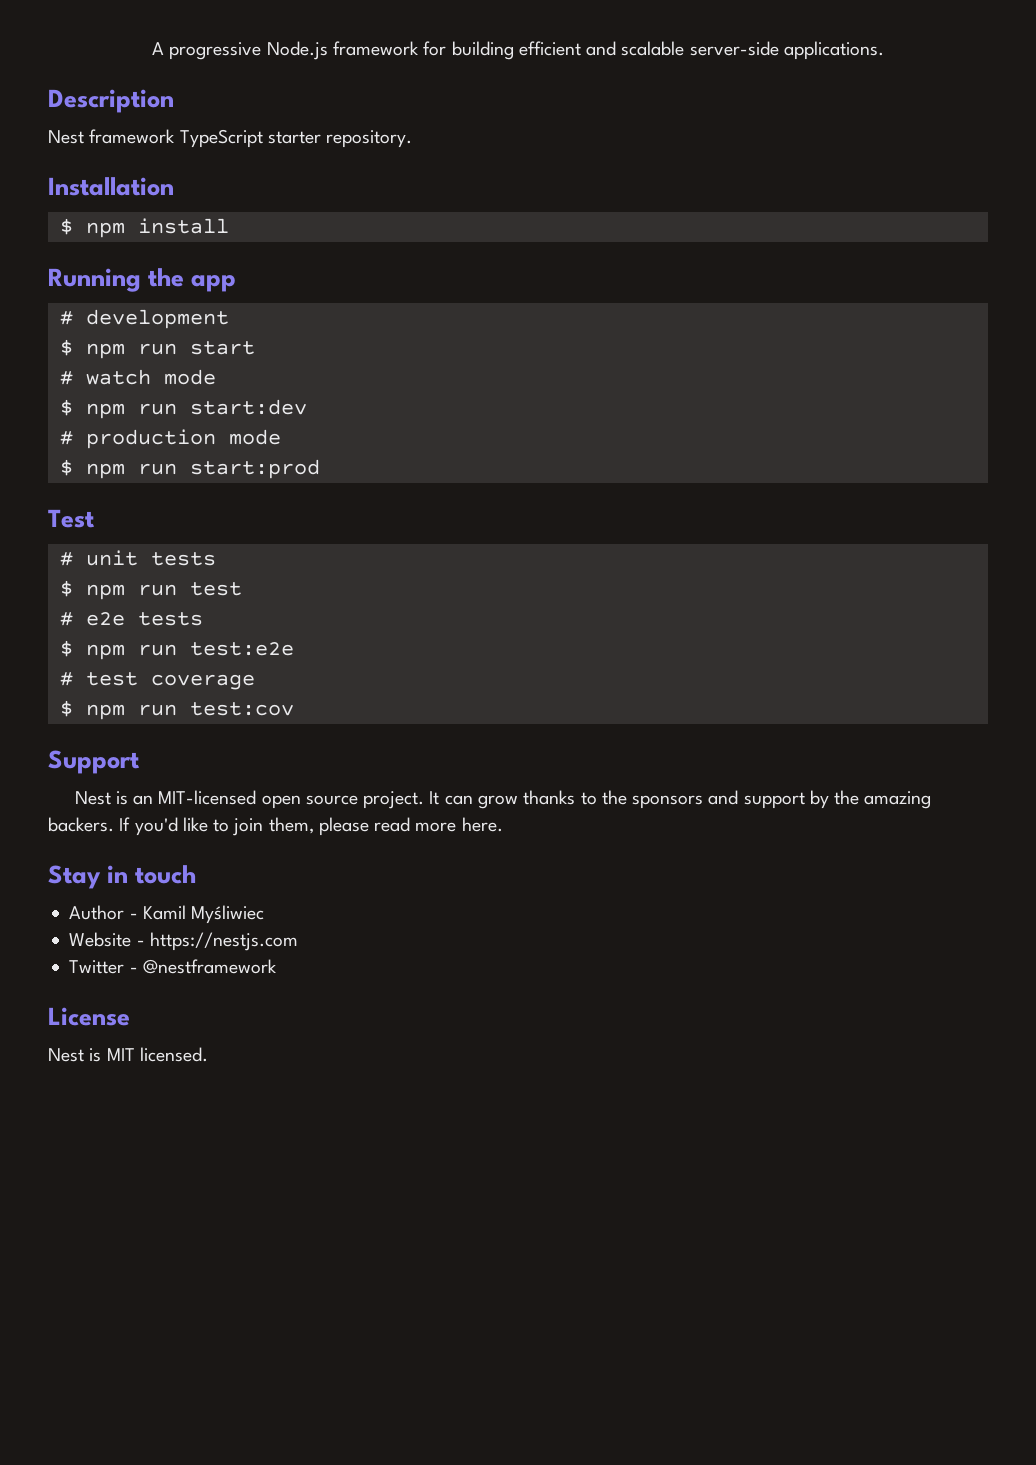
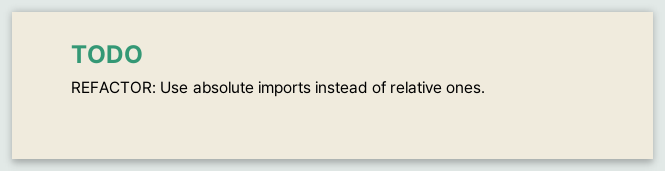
- A progressive Node.js framework for building efficient and scalable server-side applications.
- Description
- Nest framework TypeScript starter repository.
- Installation
- $ npm install
- Running the app
- # development
- $ npm run start
- # watch mode
- $ npm run start:dev
- # production mode
- $ npm run start:prod
- Test
- # unit tests
- $ npm run test
- # e2e tests
- $ npm run test:e2e
- # test coverage
- $ npm run test:cov
- Support
- Nest is an MIT-licensed open source project. It can grow thanks to the sponsors and support by the amazing backers. If you'd like to join them, please read more here.
- Stay in touch
- Author - Kamil Myśliwiec
- Website - https://nestjs.com
- Twitter - @nestframework
- License
- Nest is MIT licensed.
+ TODO
+ REFACTOR: Use absolute imports instead of relative ones.

